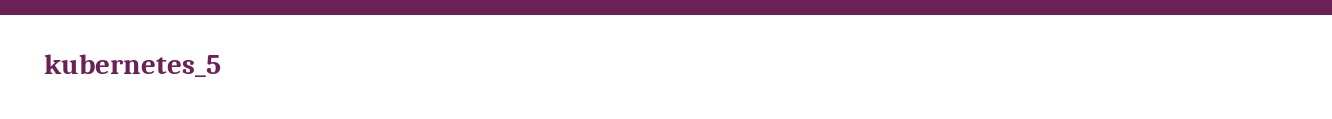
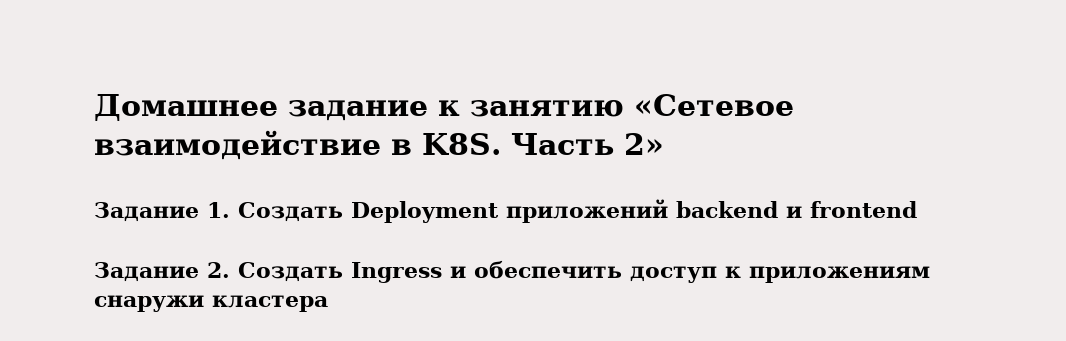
- kubernetes_5
+ Домашнее задание к занятию «Сетевое взаимодействие в K8S. Часть 2»
+ Задание 1. Создать Deployment приложений backend и frontend
+ Задание 2. Создать Ingress и обеспечить доступ к приложениям снаружи кластера

